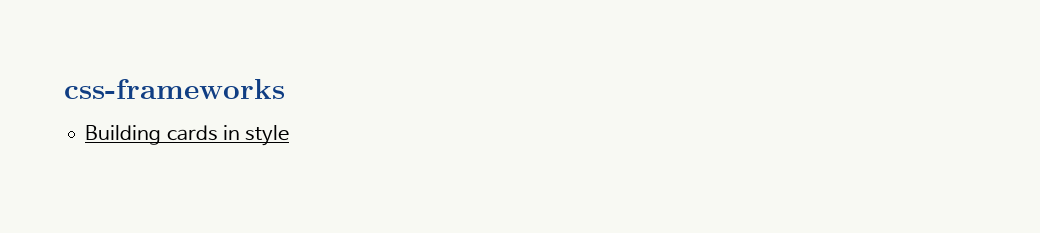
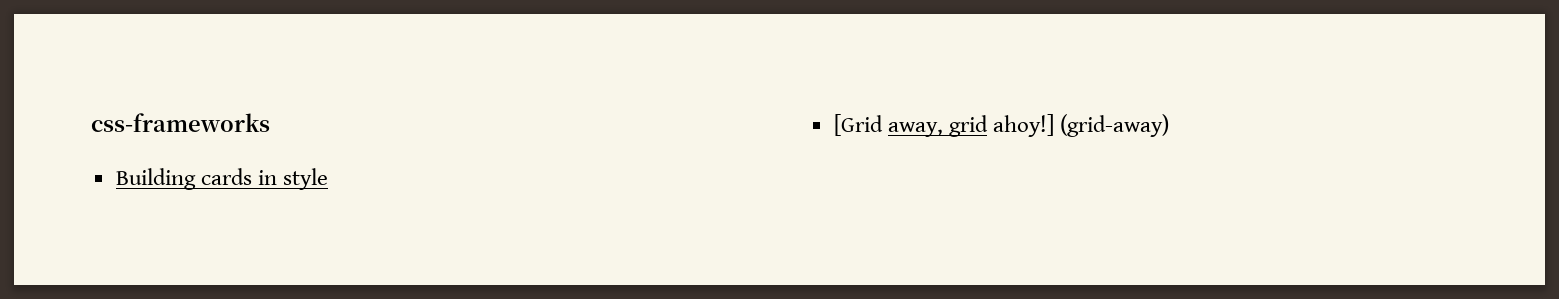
+ [Grid away, grid ahoy!] (grid-away)

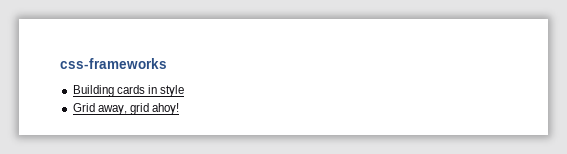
- [Grid away, grid ahoy!] (grid-away)
+ Grid away, grid ahoy!

